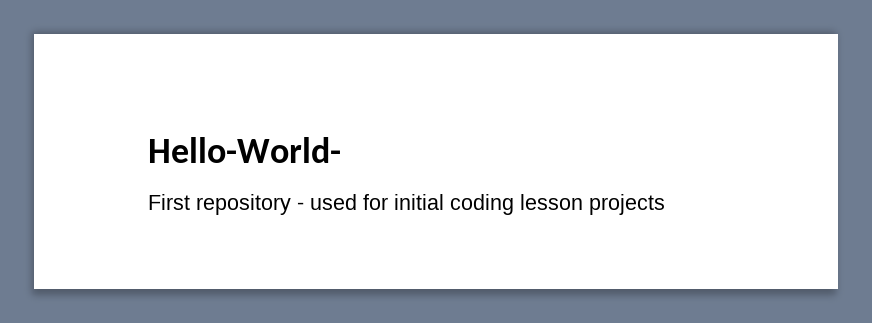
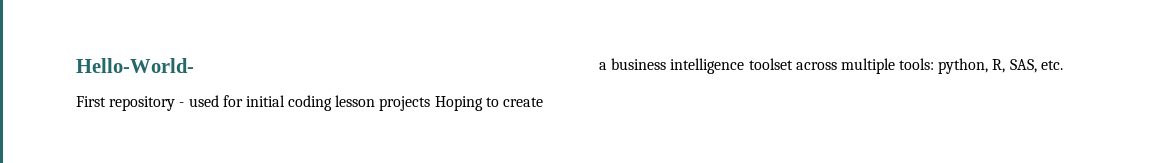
- First repository - used for initial coding lesson projects
+ First repository - used for initial coding lesson projects Hoping to create a business intelligence toolset across multiple tools: python, R, SAS, etc.

